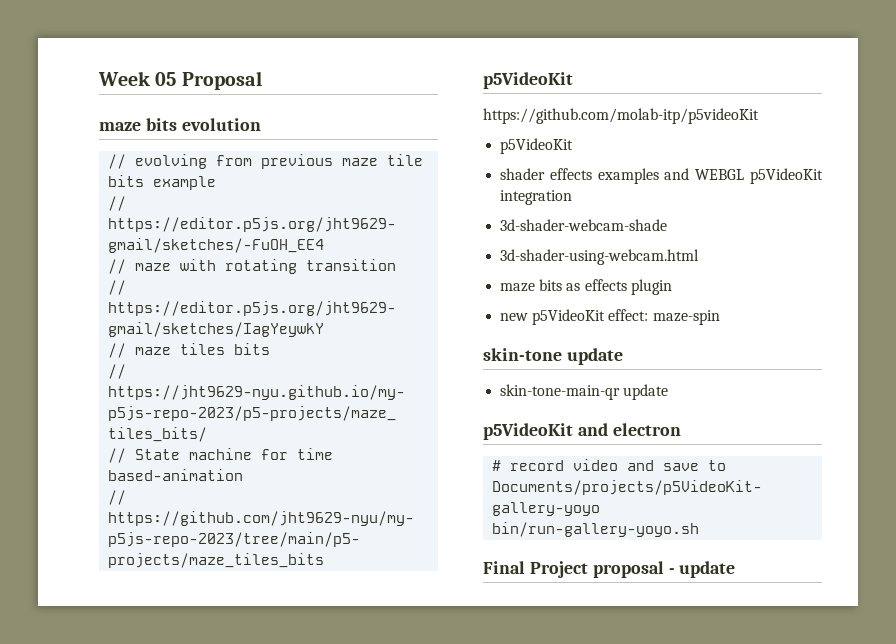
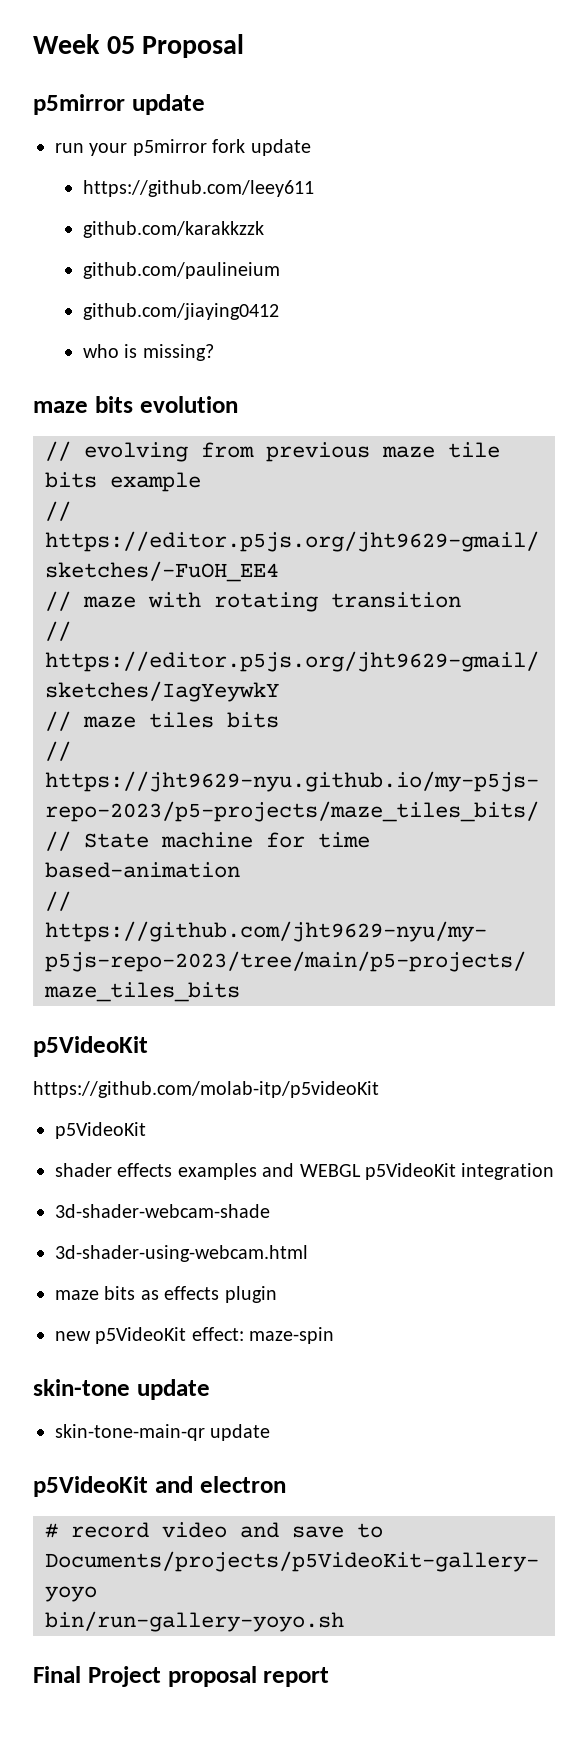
+ p5mirror update
+ run your p5mirror fork update
+ https://github.com/leey611
+ github.com/karakkzzk
+ github.com/paulineium
+ github.com/jiaying0412
+ who is missing?
- Final Project proposal - update
+ Final Project proposal report

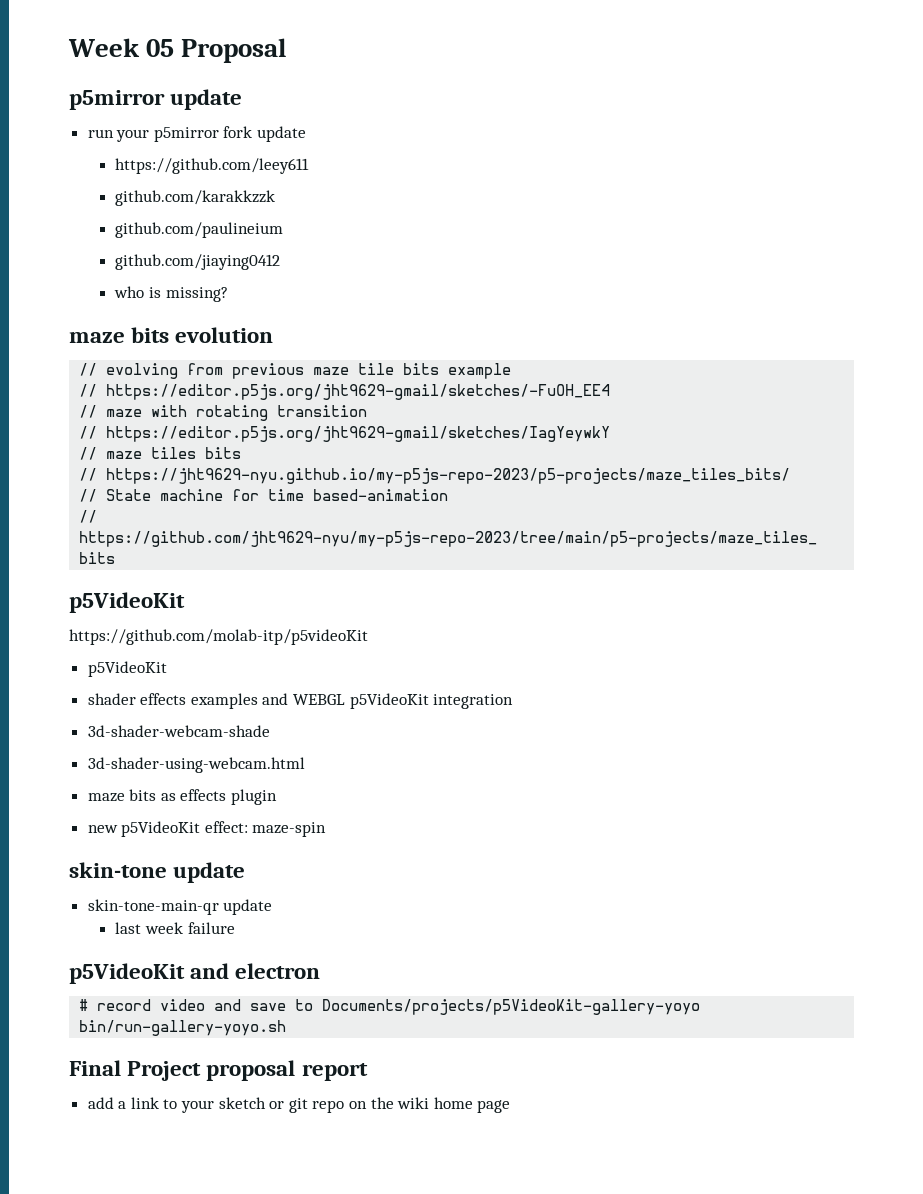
+ last week failure
+ add a link to your sketch or git repo on the wiki home page

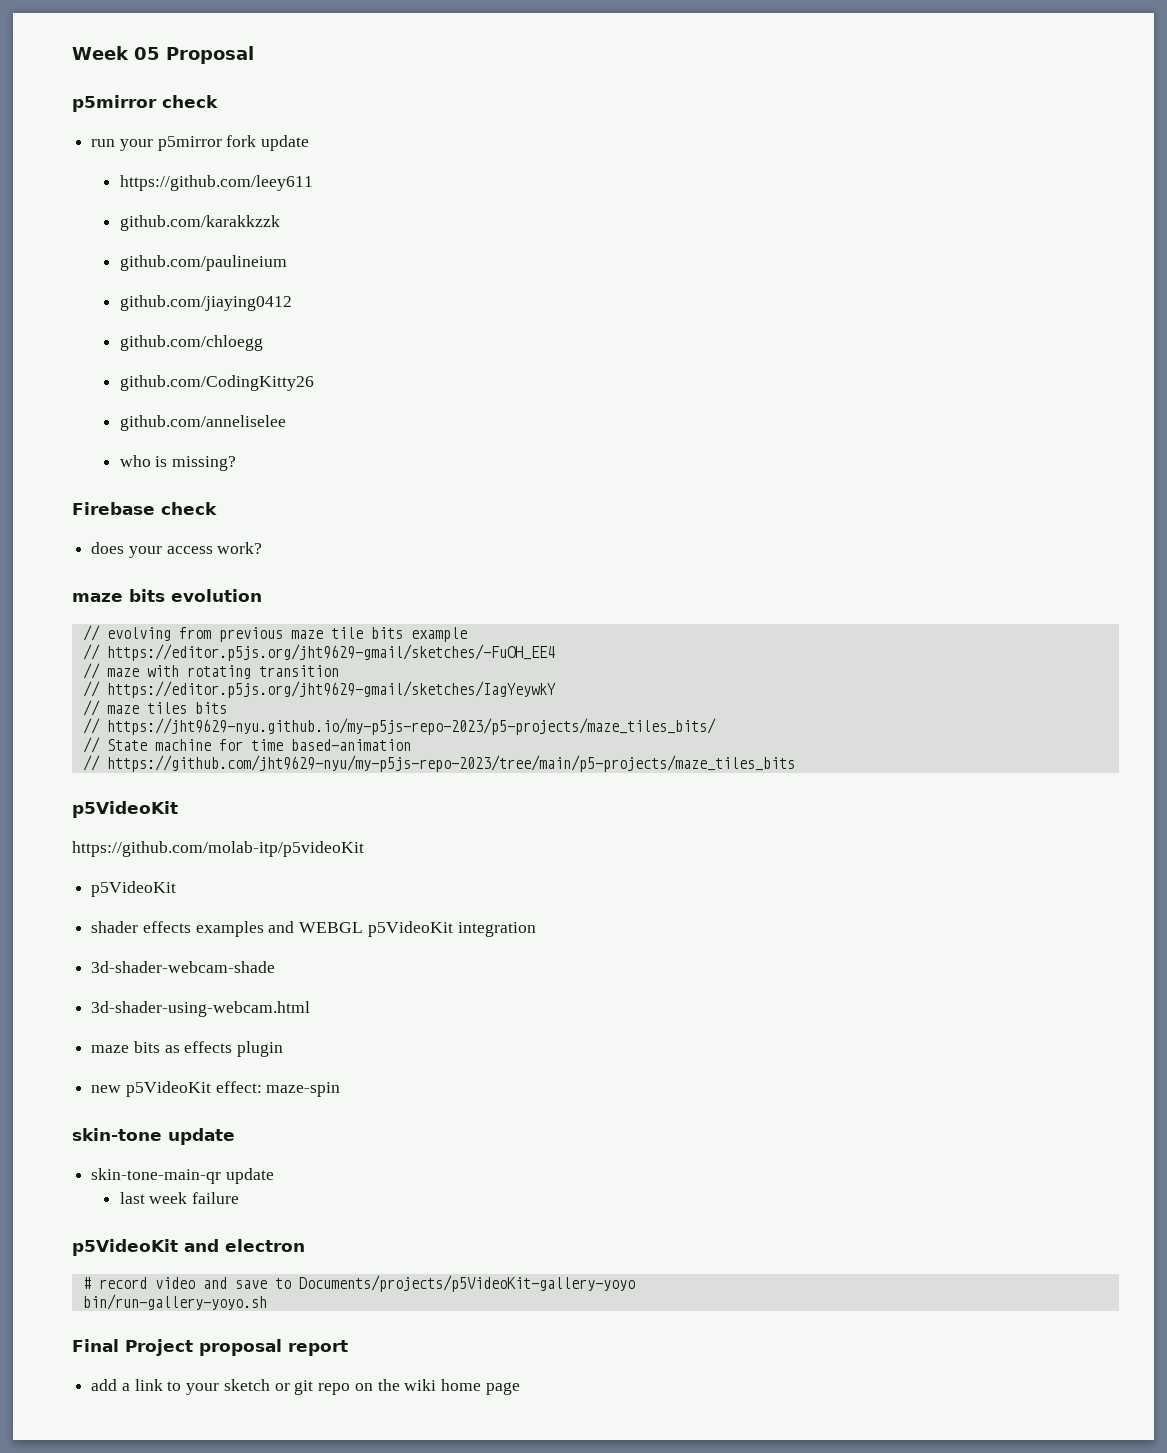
- p5mirror update
+ p5mirror check
+ github.com/chloegg
+ github.com/CodingKitty26
+ github.com/anneliselee
+ Firebase check
+ does your access work?

